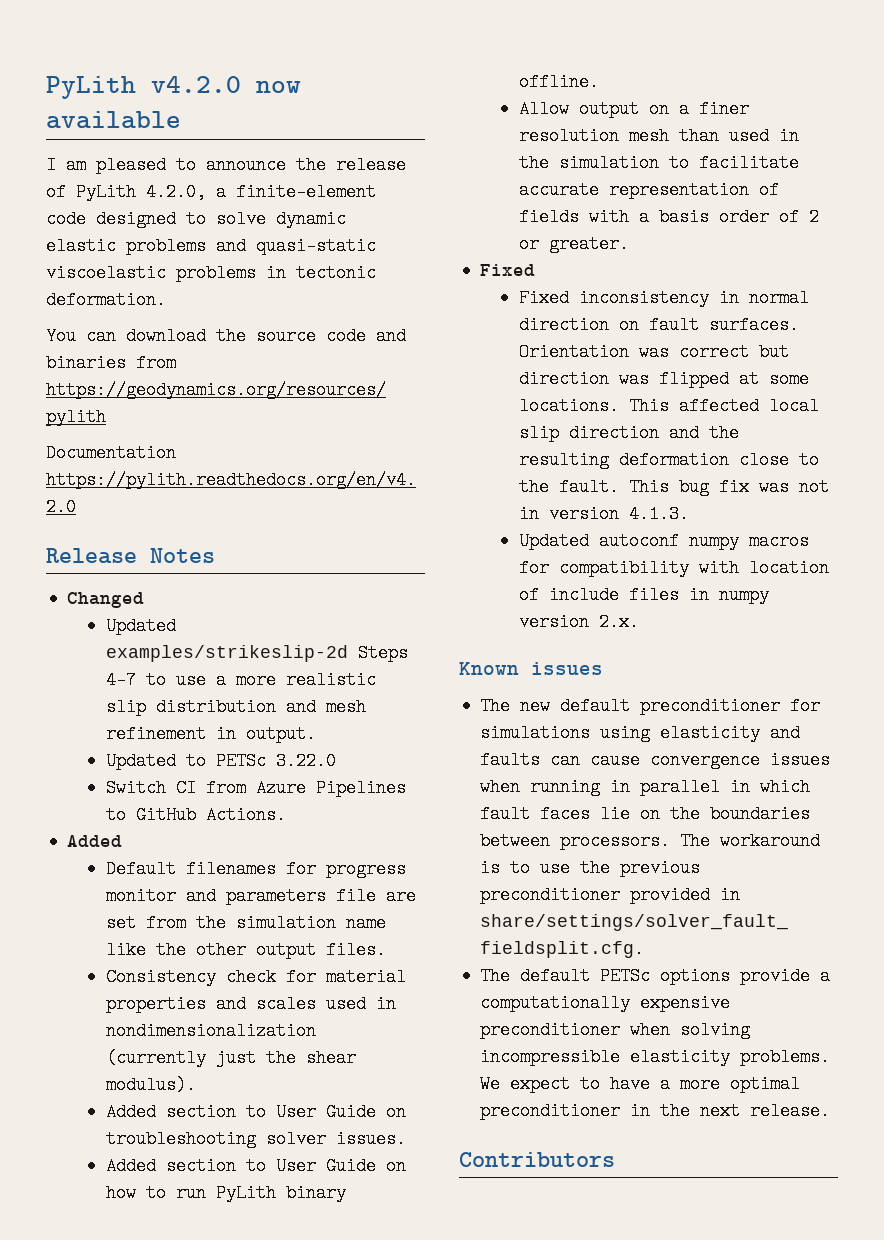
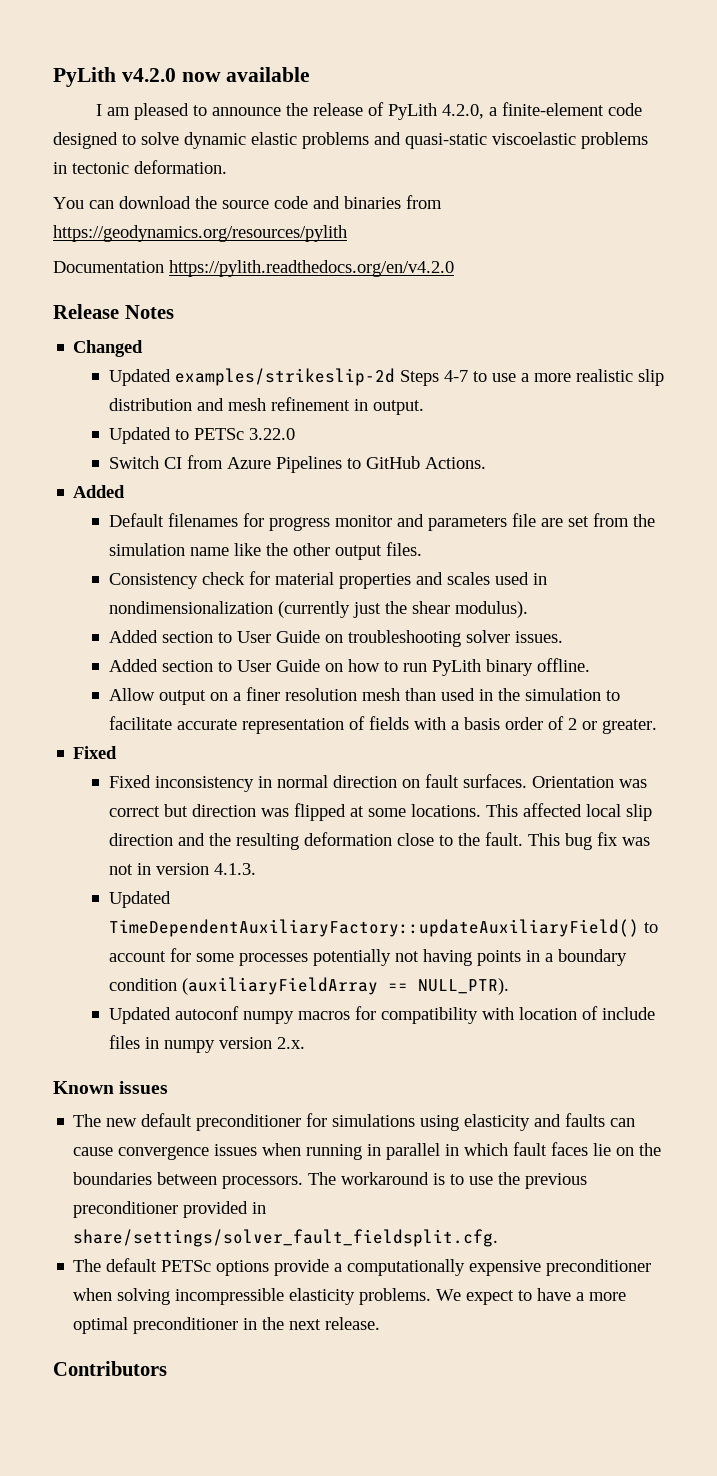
+ Updated TimeDependentAuxiliaryFactory::updateAuxiliaryField() to account for some processes potentially not having points in a boundary condition (auxiliaryFieldArray == NULL_PTR).

